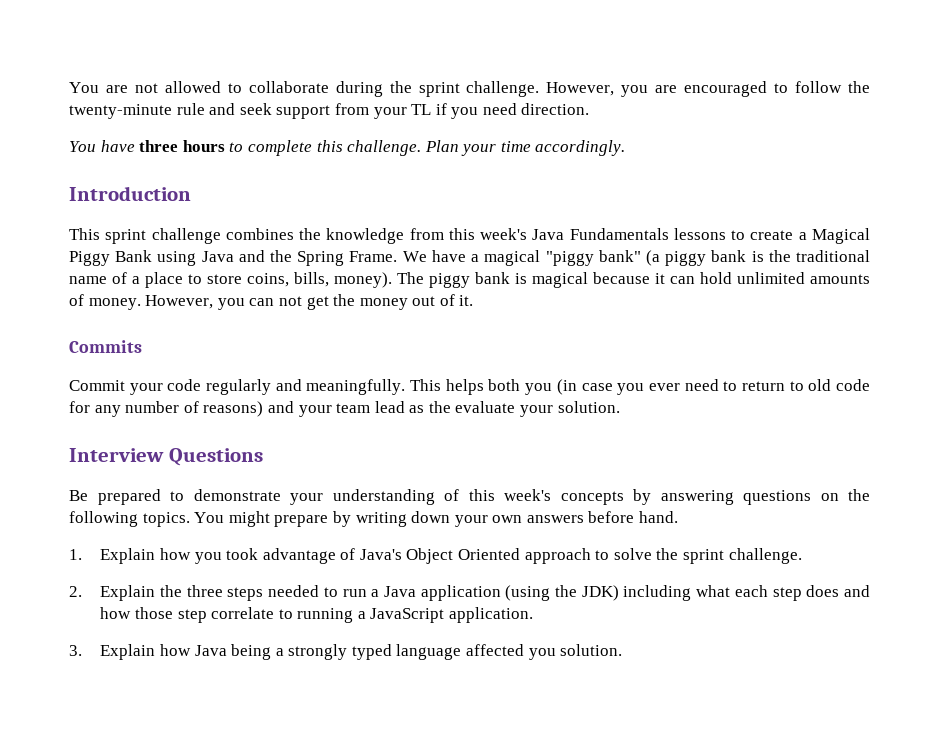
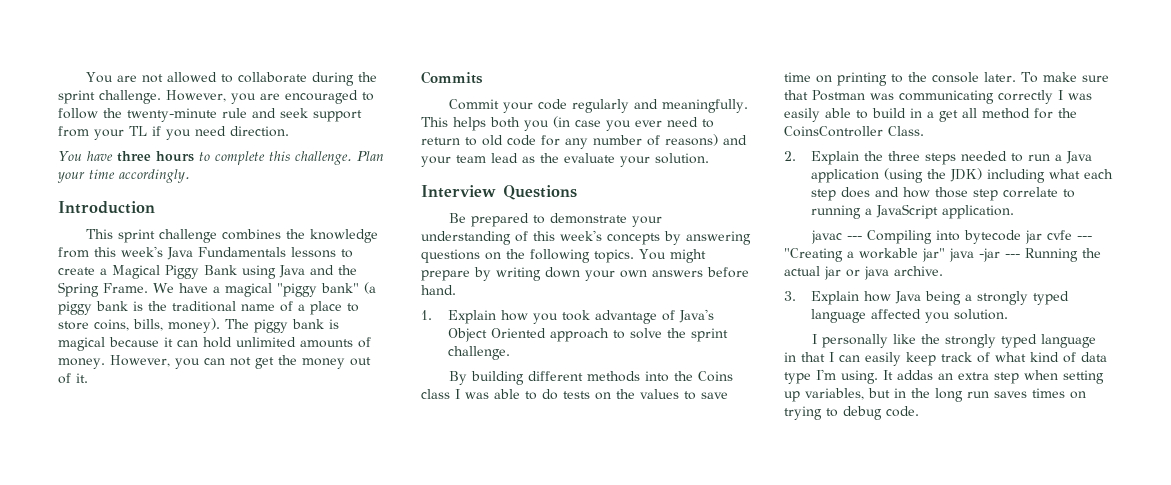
+ By building different methods into the Coins class I was able to do tests on the values to save time on printing to the console later. To make sure that Postman was communicating correctly I was easily able to build in a get all method for the CoinsController Class.
+ javac --- Compiling into bytecode jar cvfe --- "Creating a workable jar" java -jar --- Running the actual jar or java archive.
+ I personally like the strongly typed language in that I can easily keep track of what kind of data type I'm using. It addas an extra step when setting up variables, but in the long run saves times on trying to debug code.

